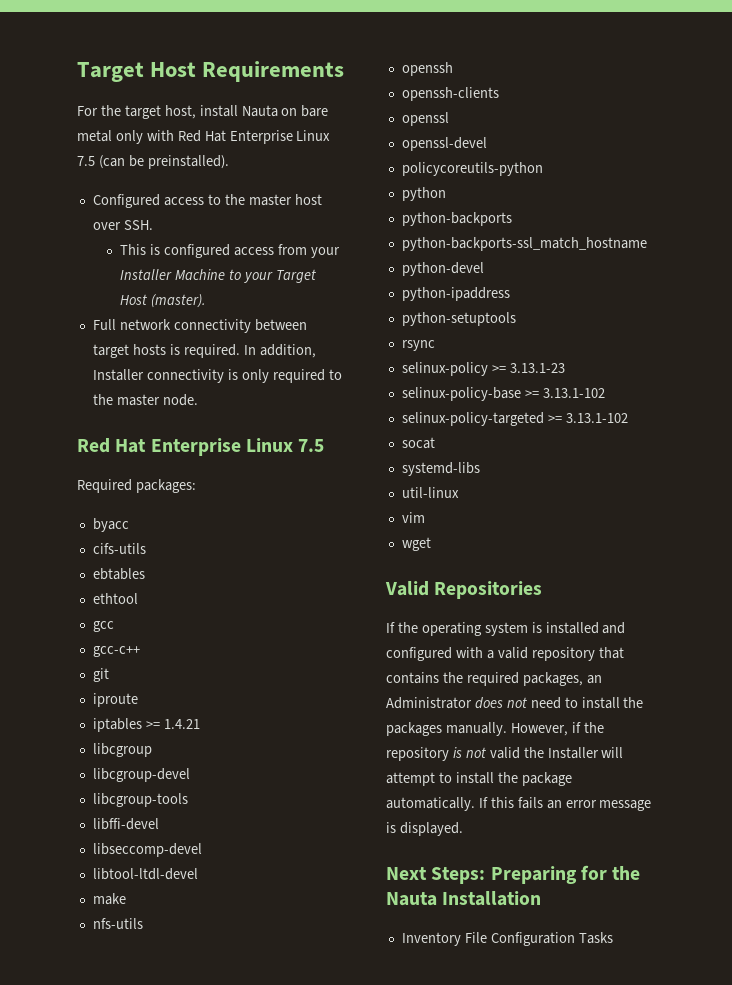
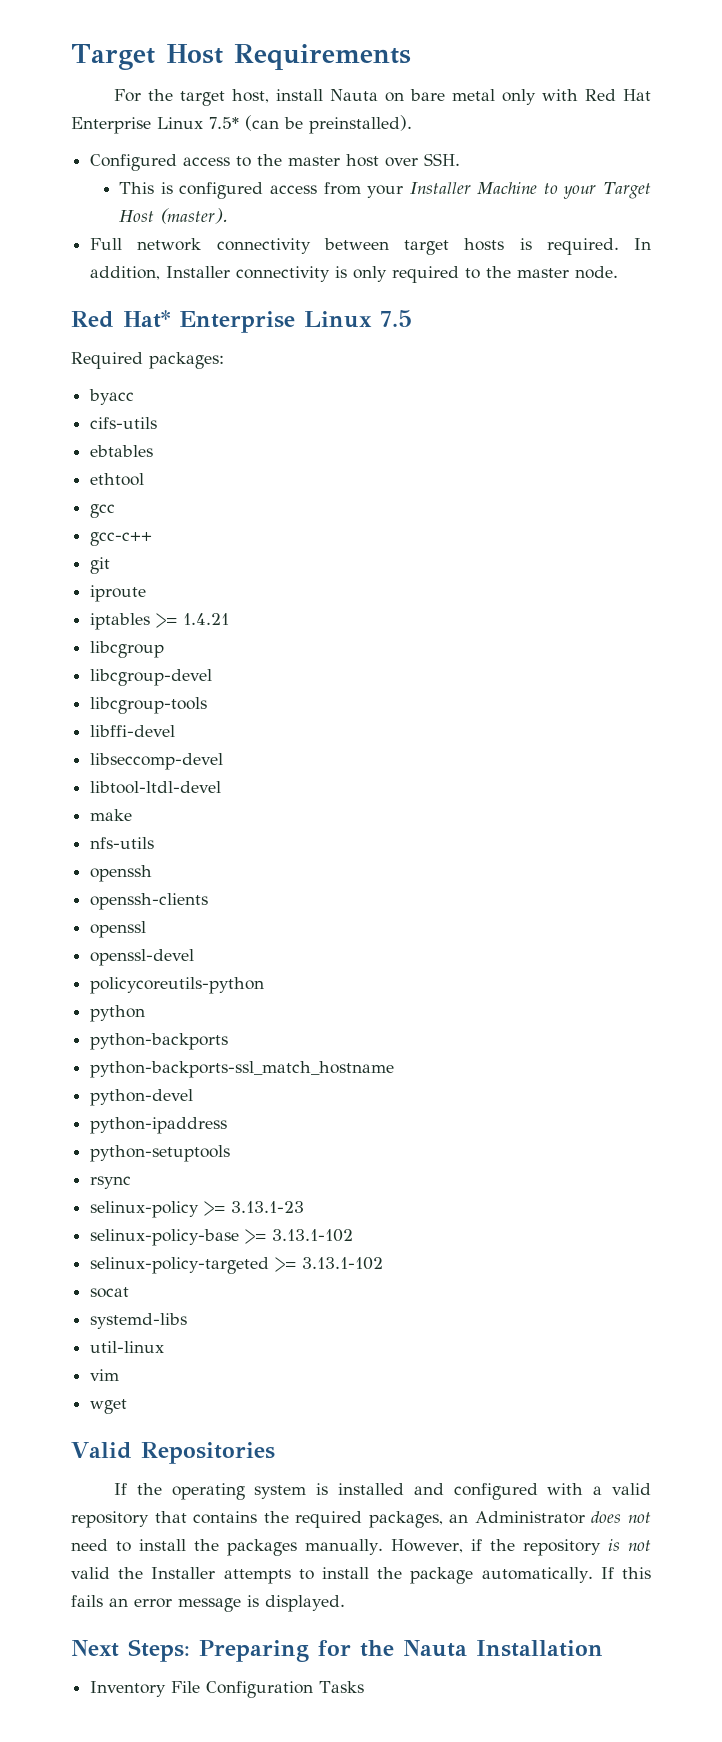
- For the target host, install Nauta on bare metal only with Red Hat Enterprise Linux 7.5 (can be preinstalled).
+ For the target host, install Nauta on bare metal only with Red Hat Enterprise Linux 7.5* (can be preinstalled).
  In addition, Installer connectivity is only required to the master node.
- Red Hat Enterprise Linux 7.5
+ Red Hat* Enterprise Linux 7.5
- However, if the repository is not valid the Installer will attempt to install the package automatically.
+ However, if the repository is not valid the Installer attempts to install the package automatically.

